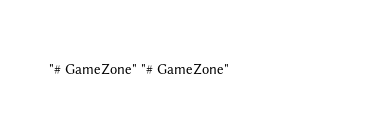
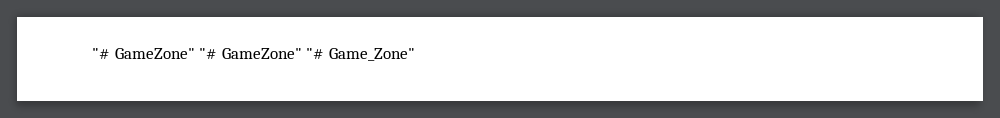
- "# GameZone" "# GameZone"
+ "# GameZone" "# GameZone" "# Game_Zone"

